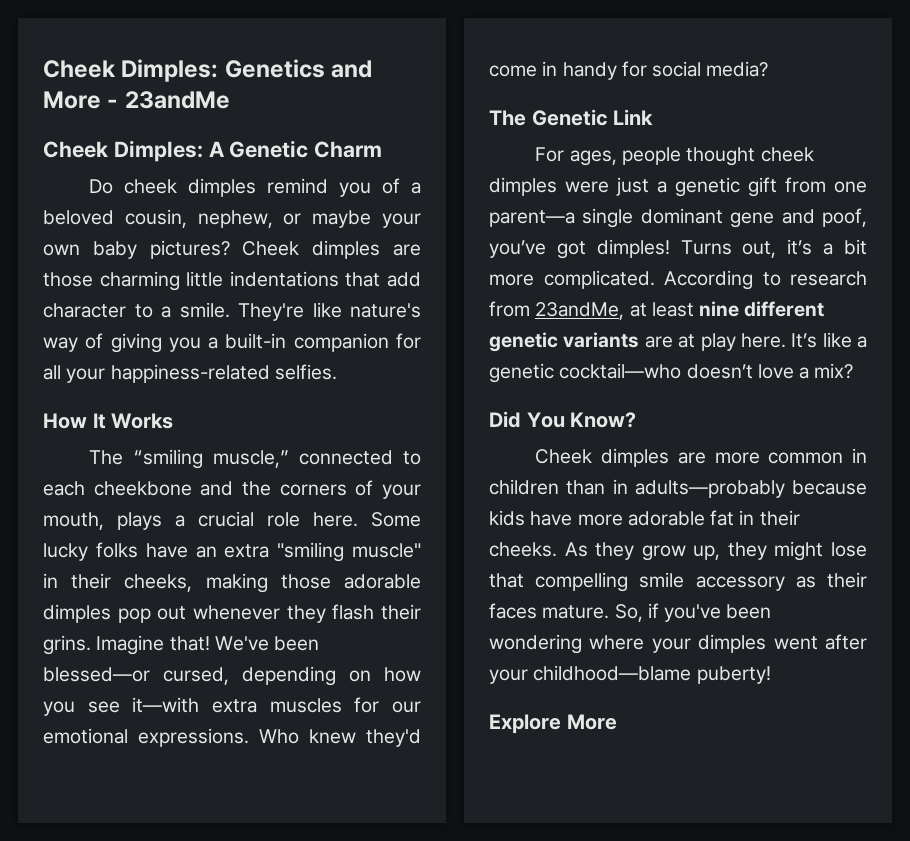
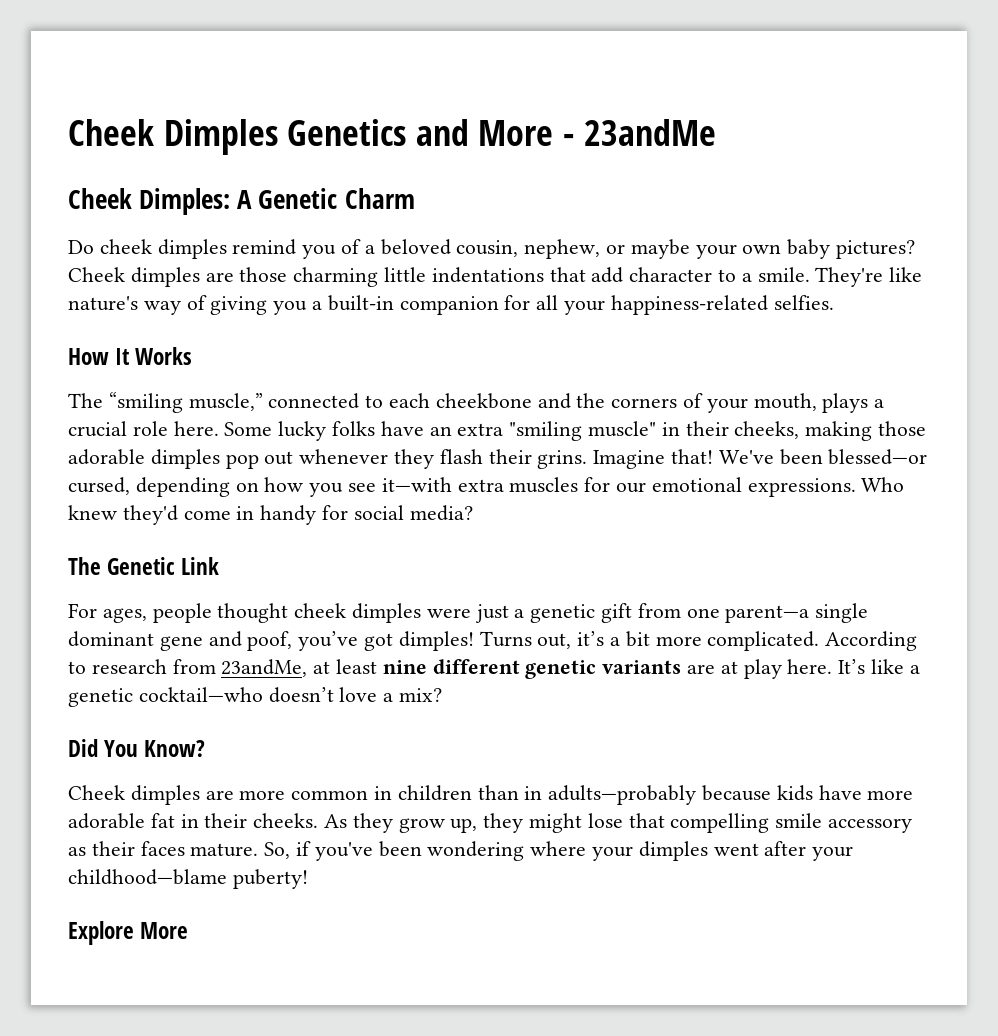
- Cheek Dimples: Genetics and More - 23andMe
+ Cheek Dimples Genetics and More - 23andMe

